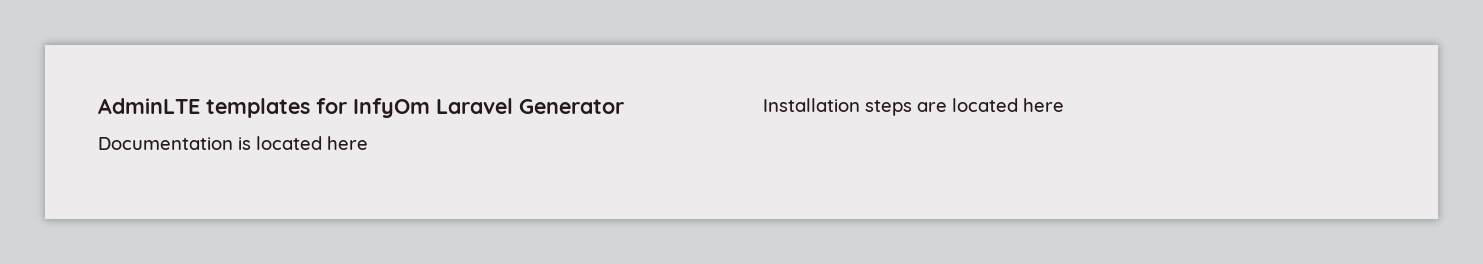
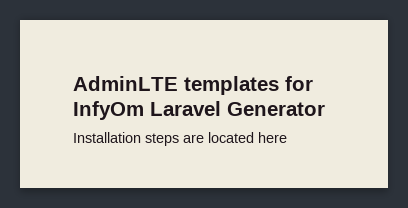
- Documentation is located here

